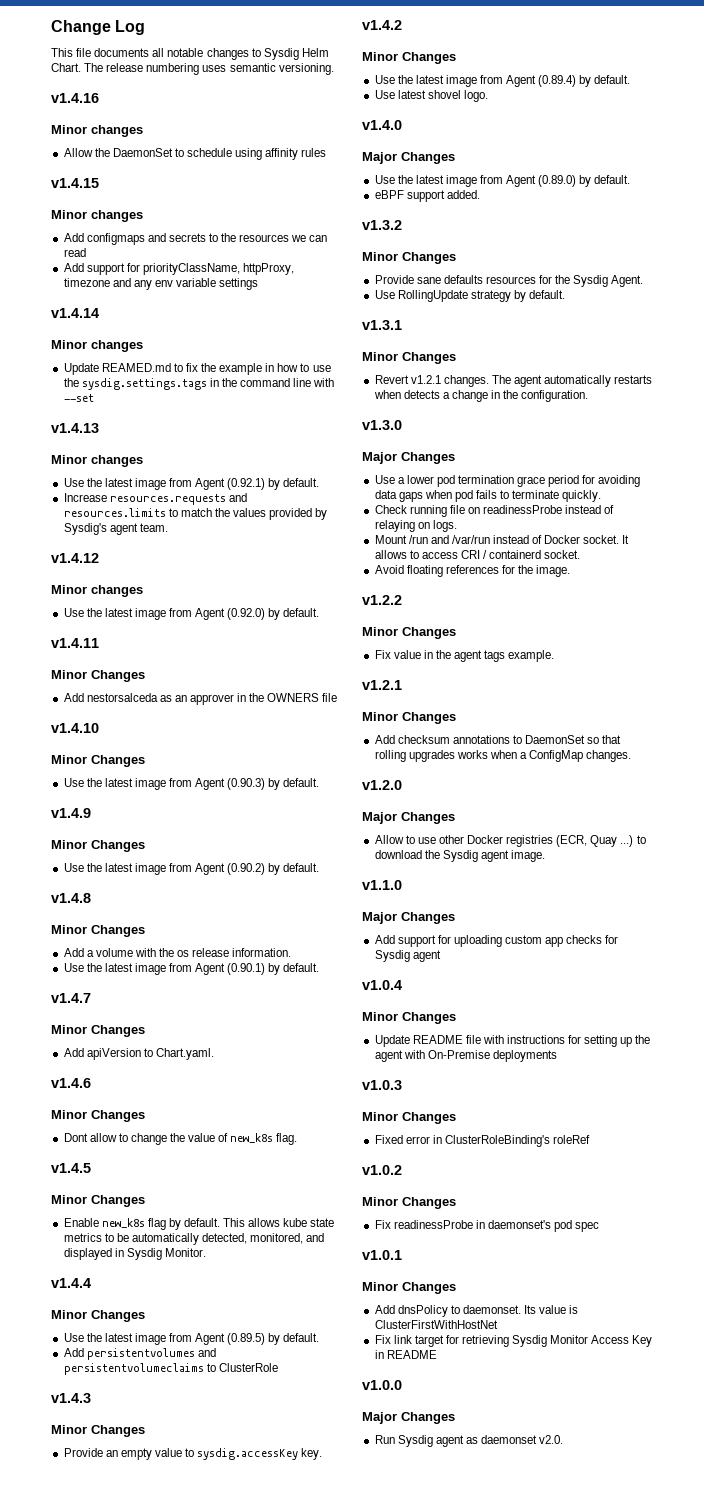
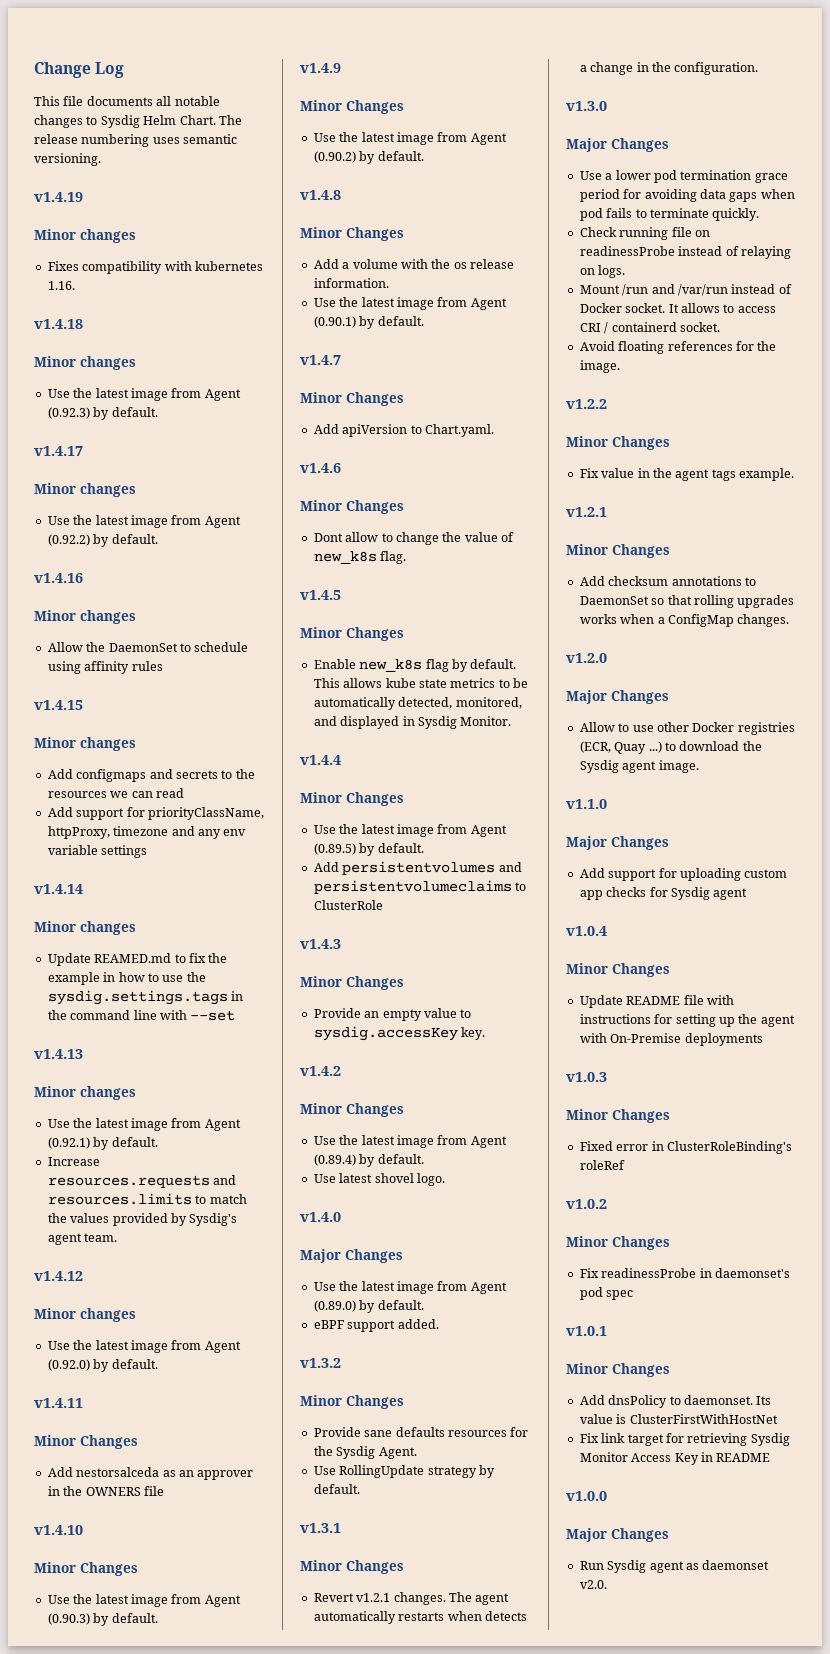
+ v1.4.19
+ Minor changes
+ Fixes compatibility with kubernetes 1.16.
+ v1.4.18
+ Minor changes
+ Use the latest image from Agent (0.92.3) by default.
+ v1.4.17
+ Minor changes
+ Use the latest image from Agent (0.92.2) by default.

